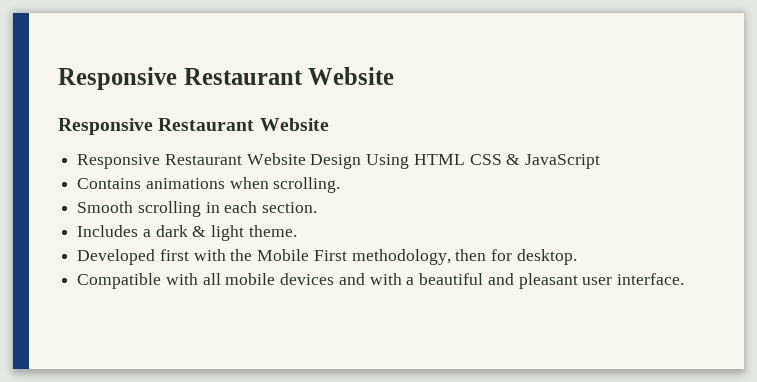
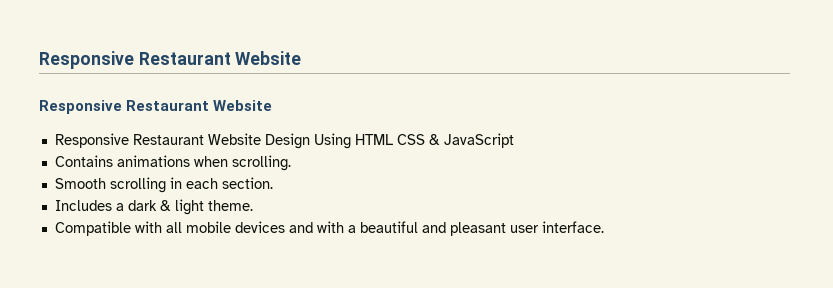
- Developed first with the Mobile First methodology, then for desktop.

